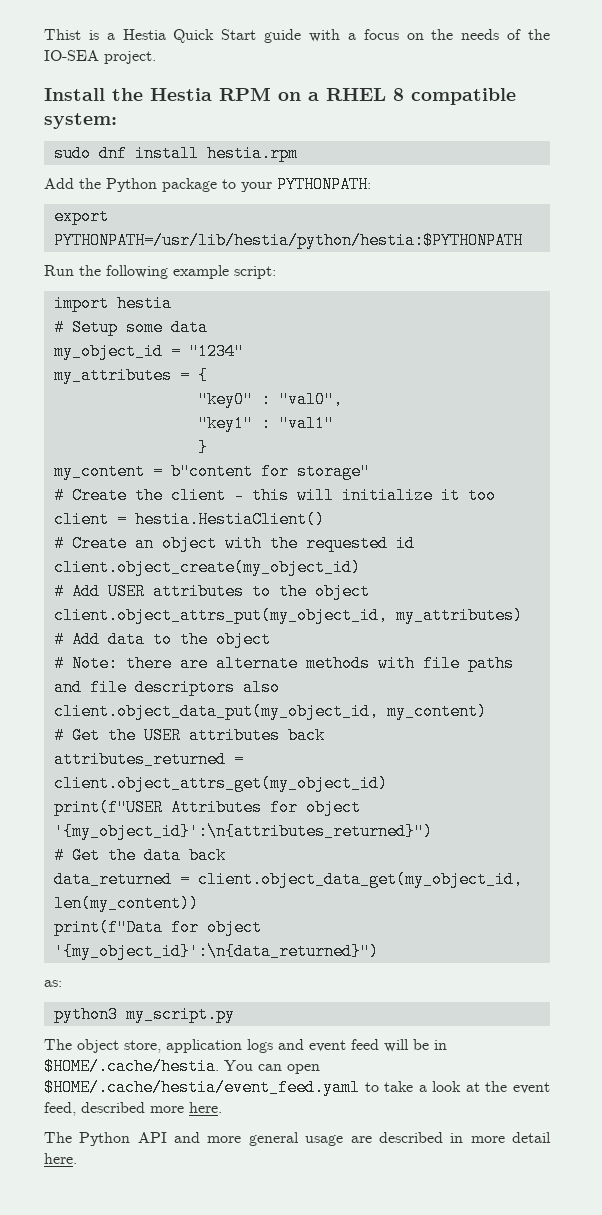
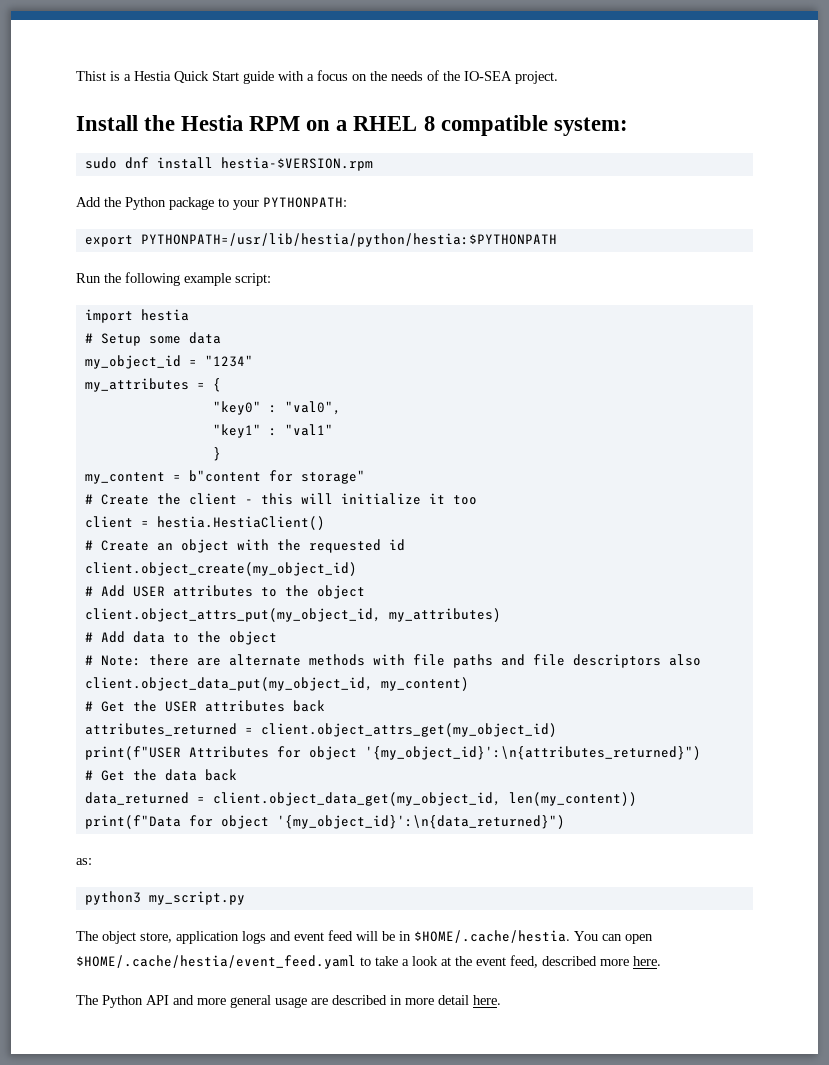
- sudo dnf install hestia.rpm
+ sudo dnf install hestia-$VERSION.rpm

